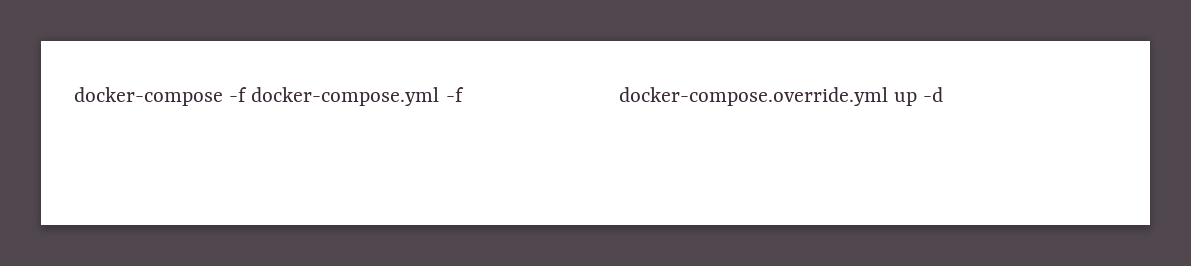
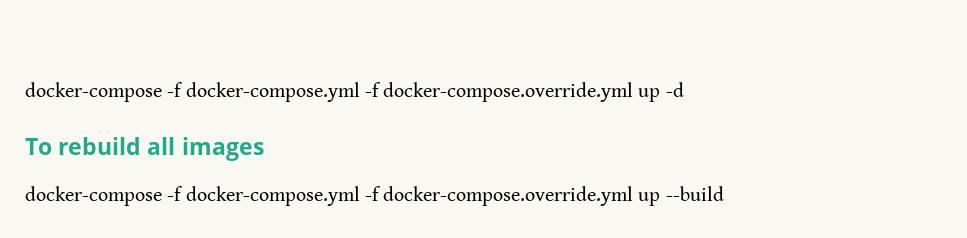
+ To rebuild all images
+ docker-compose -f docker-compose.yml -f docker-compose.override.yml up --build

